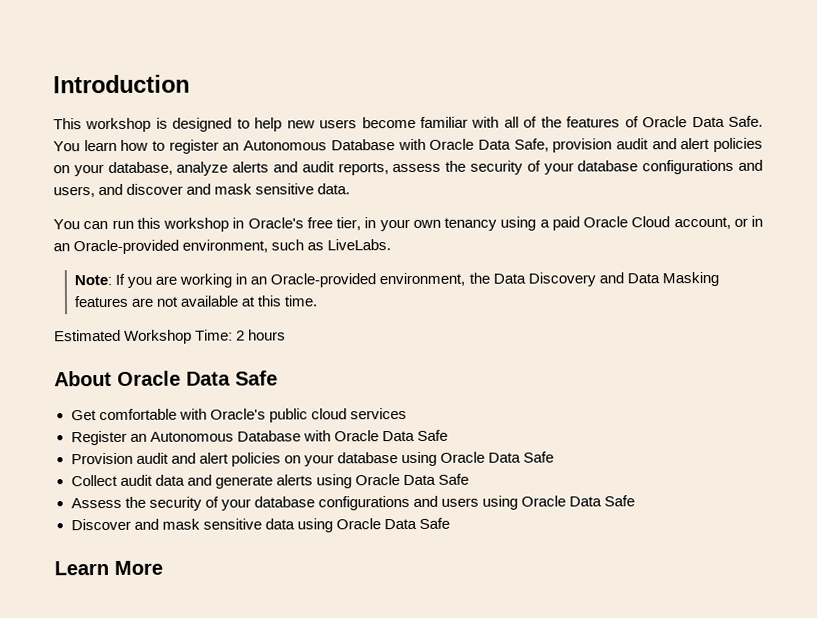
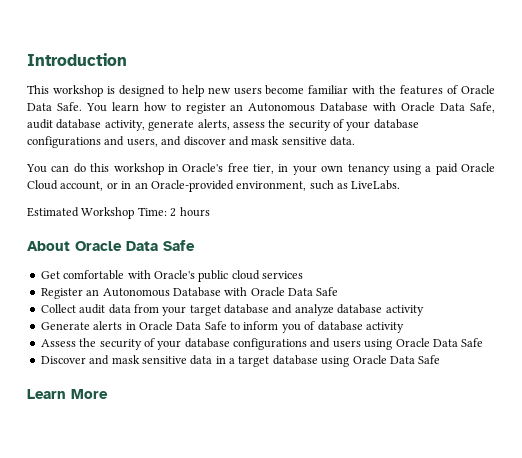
- This workshop is designed to help new users become familiar with all of the features of Oracle Data Safe.
+ This workshop is designed to help new users become familiar with the features of Oracle Data Safe.
- You learn how to register an Autonomous Database with Oracle Data Safe, provision audit and alert policies on your database, analyze alerts and audit reports, assess the security of your database configurations and users, and discover and mask sensitive data.
+ You learn how to register an Autonomous Database with Oracle Data Safe, audit database activity, generate alerts, assess the security of your database configurations and users, and discover and mask sensitive data.
- You can run this workshop in Oracle's free tier, in your own tenancy using a paid Oracle Cloud account, or in an Oracle-provided environment, such as LiveLabs.
+ You can do this workshop in Oracle's free tier, in your own tenancy using a paid Oracle Cloud account, or in an Oracle-provided environment, such as LiveLabs.
- Note: If you are working in an Oracle-provided environment, the Data Discovery and Data Masking features are not available at this time.
- Provision audit and alert policies on your database using Oracle Data Safe
- Collect audit data and generate alerts using Oracle Data Safe
+ Collect audit data from your target database and analyze database activity
+ Generate alerts in Oracle Data Safe to inform you of database activity
- Discover and mask sensitive data using Oracle Data Safe
+ Discover and mask sensitive data in a target database using Oracle Data Safe

